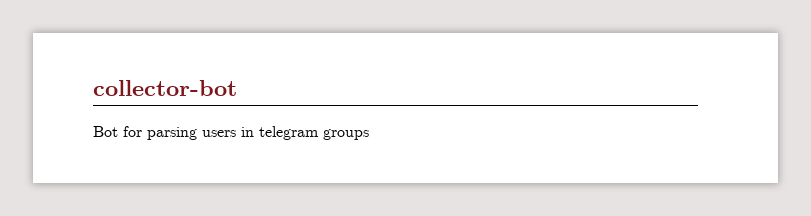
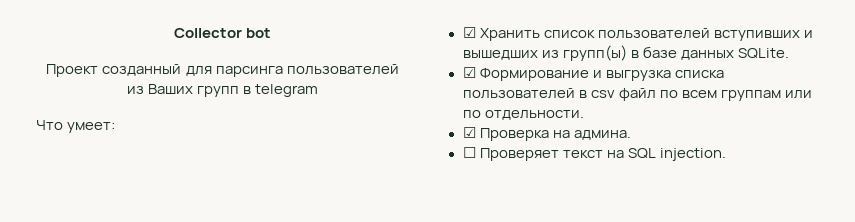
- collector-bot
- Bot for parsing users in telegram groups
+ Сollector bot
+ Проект созданный для парсинга пользователей из Ваших групп в telegram
+ Что умеет:
+ ☑ Хранить список пользователей вступивших и вышедших из групп(ы) в базе данных SQLite.
+ ☑ Формирование и выгрузка списка пользователей в csv файл по всем группам или по отдельности.
+ ☑ Проверка на админа.
+ ☐ Проверяет текст на SQL injection.

